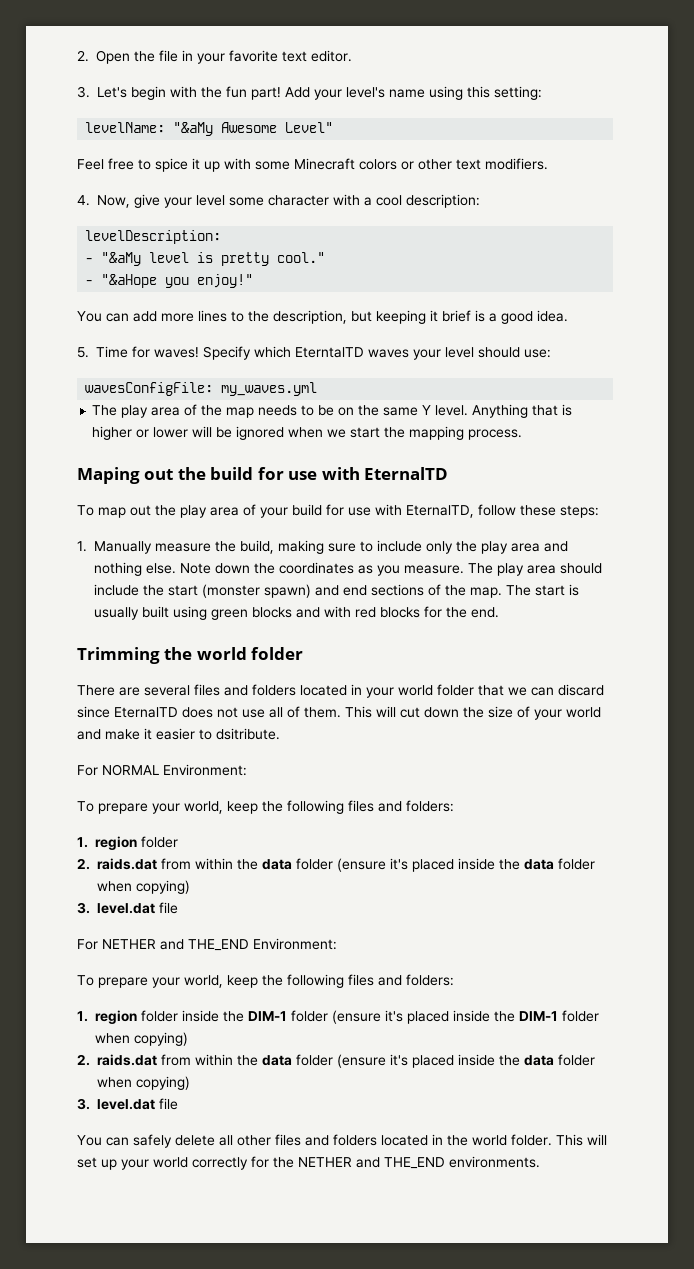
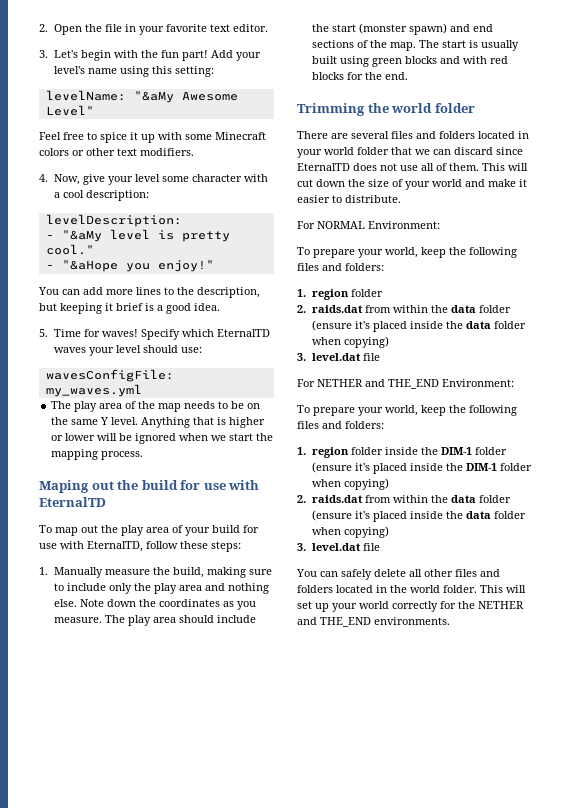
- Specify which EterntalTD waves your level should use:
+ Specify which EternalTD waves your level should use:
- This will cut down the size of your world and make it easier to dsitribute.
+ This will cut down the size of your world and make it easier to distribute.

